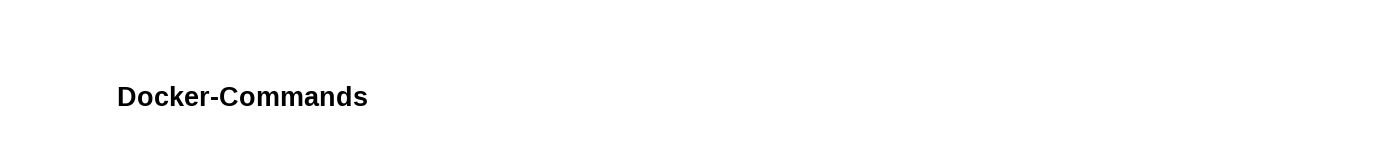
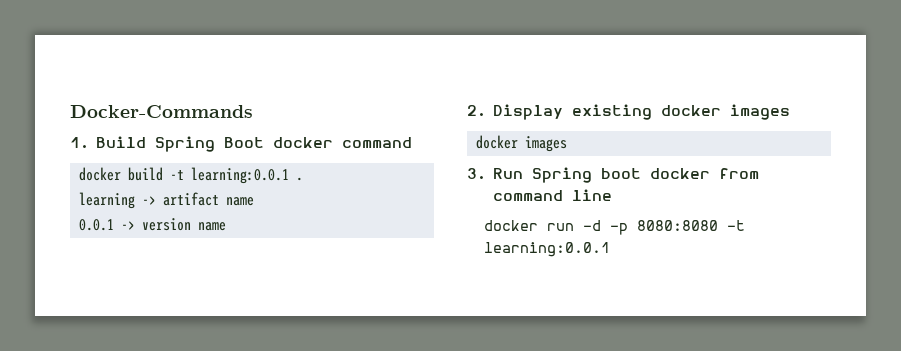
+ 1. Build Spring Boot docker command
+ docker build -t learning:0.0.1 .
+ learning -> artifact name
+ 0.0.1 -> version name
+ 2. Display existing docker images
+ docker images
+ 3. Run Spring boot docker from command line
+ docker run -d -p 8080:8080 -t learning:0.0.1

